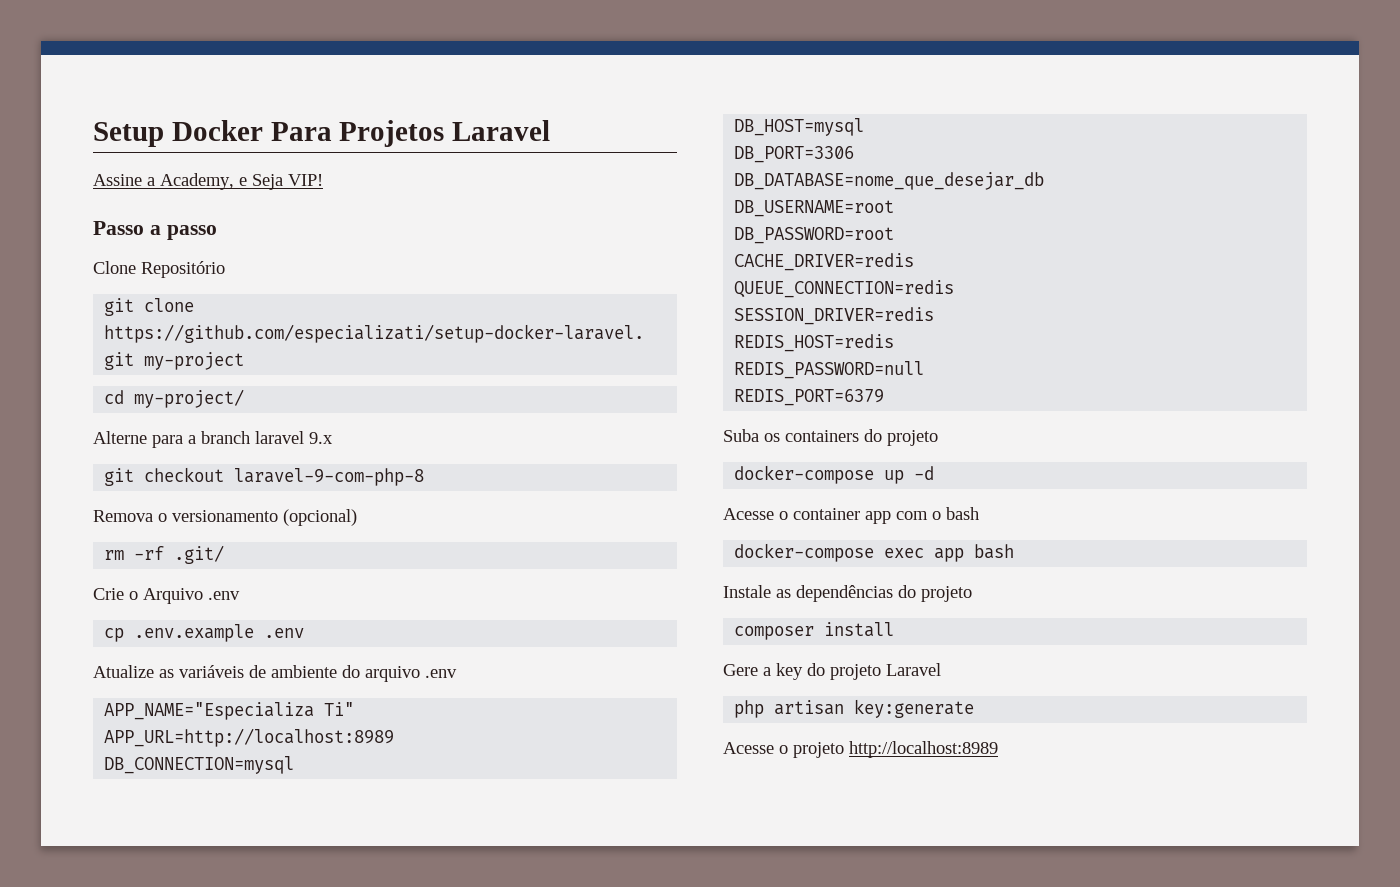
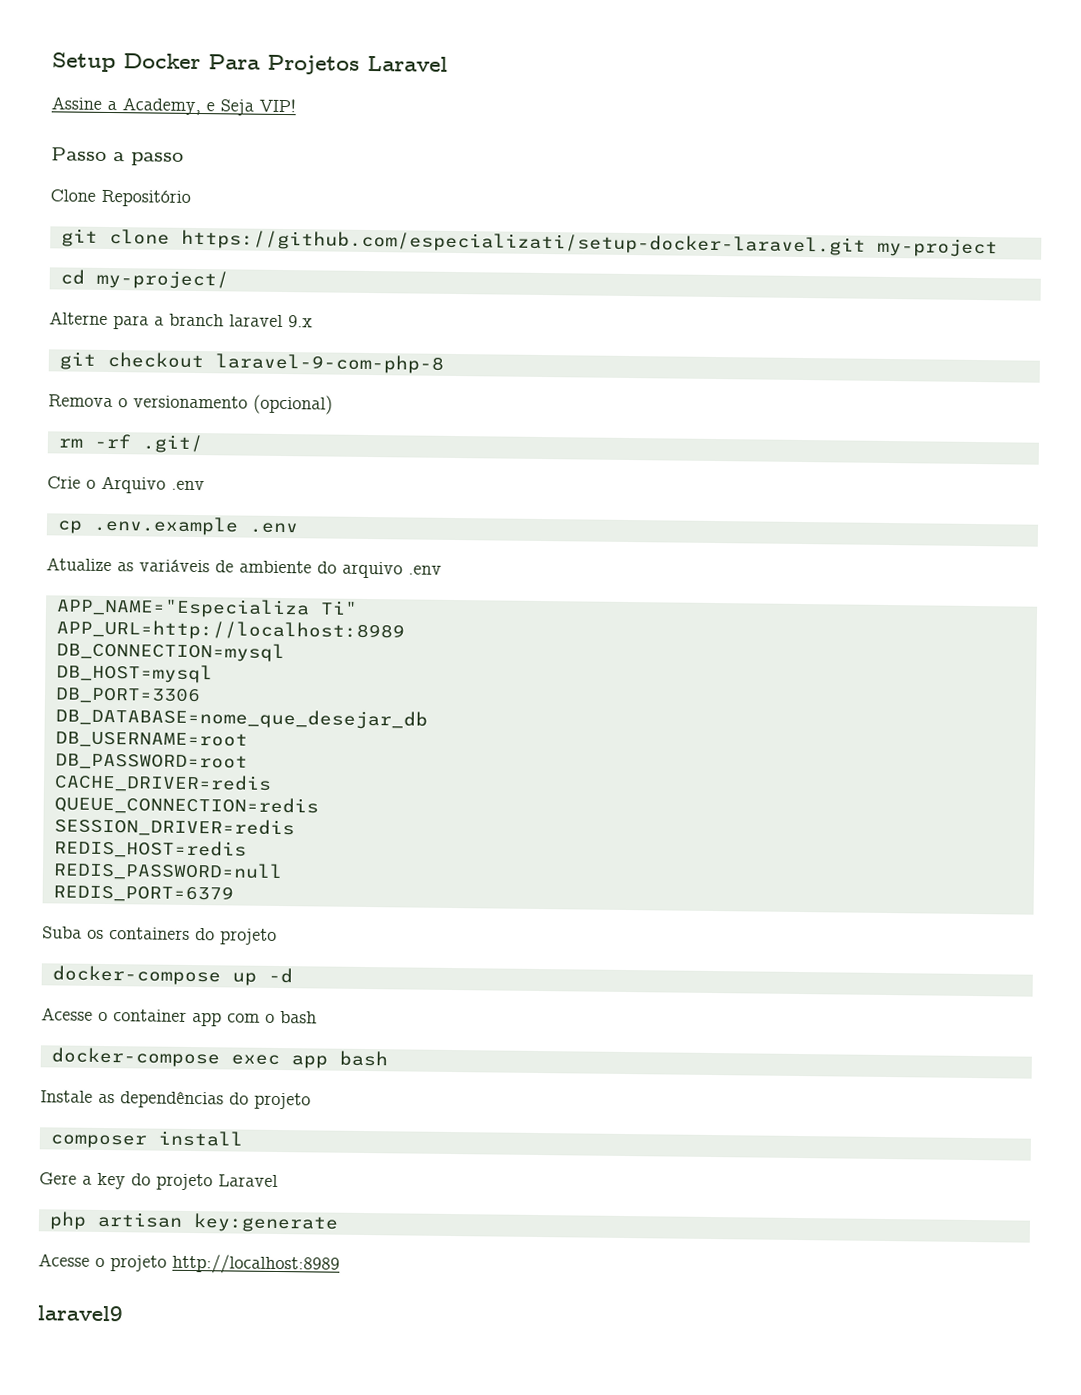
+ laravel9

